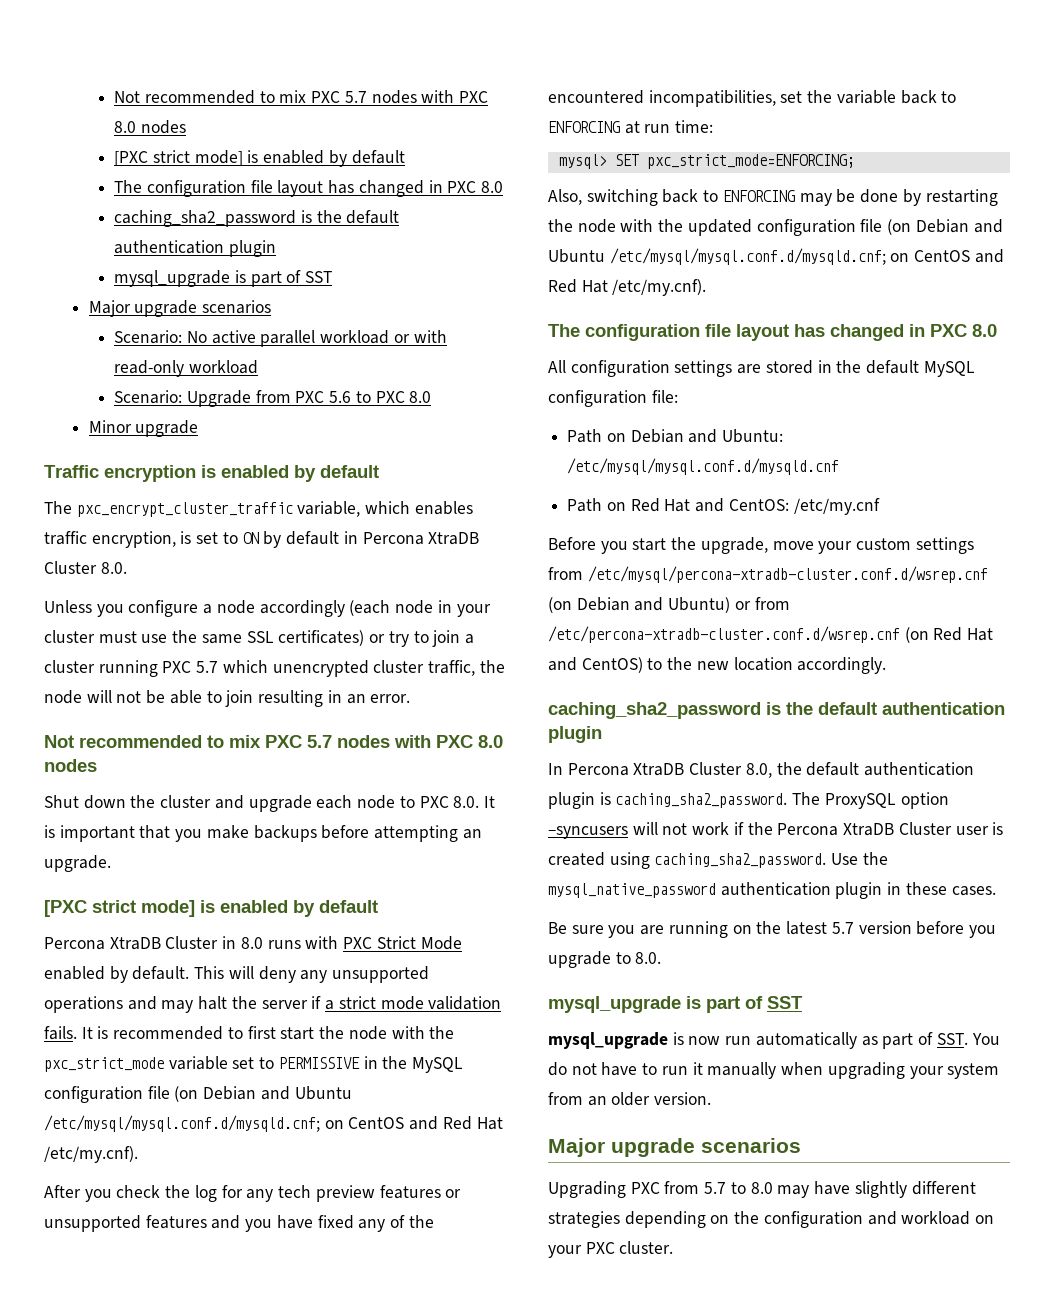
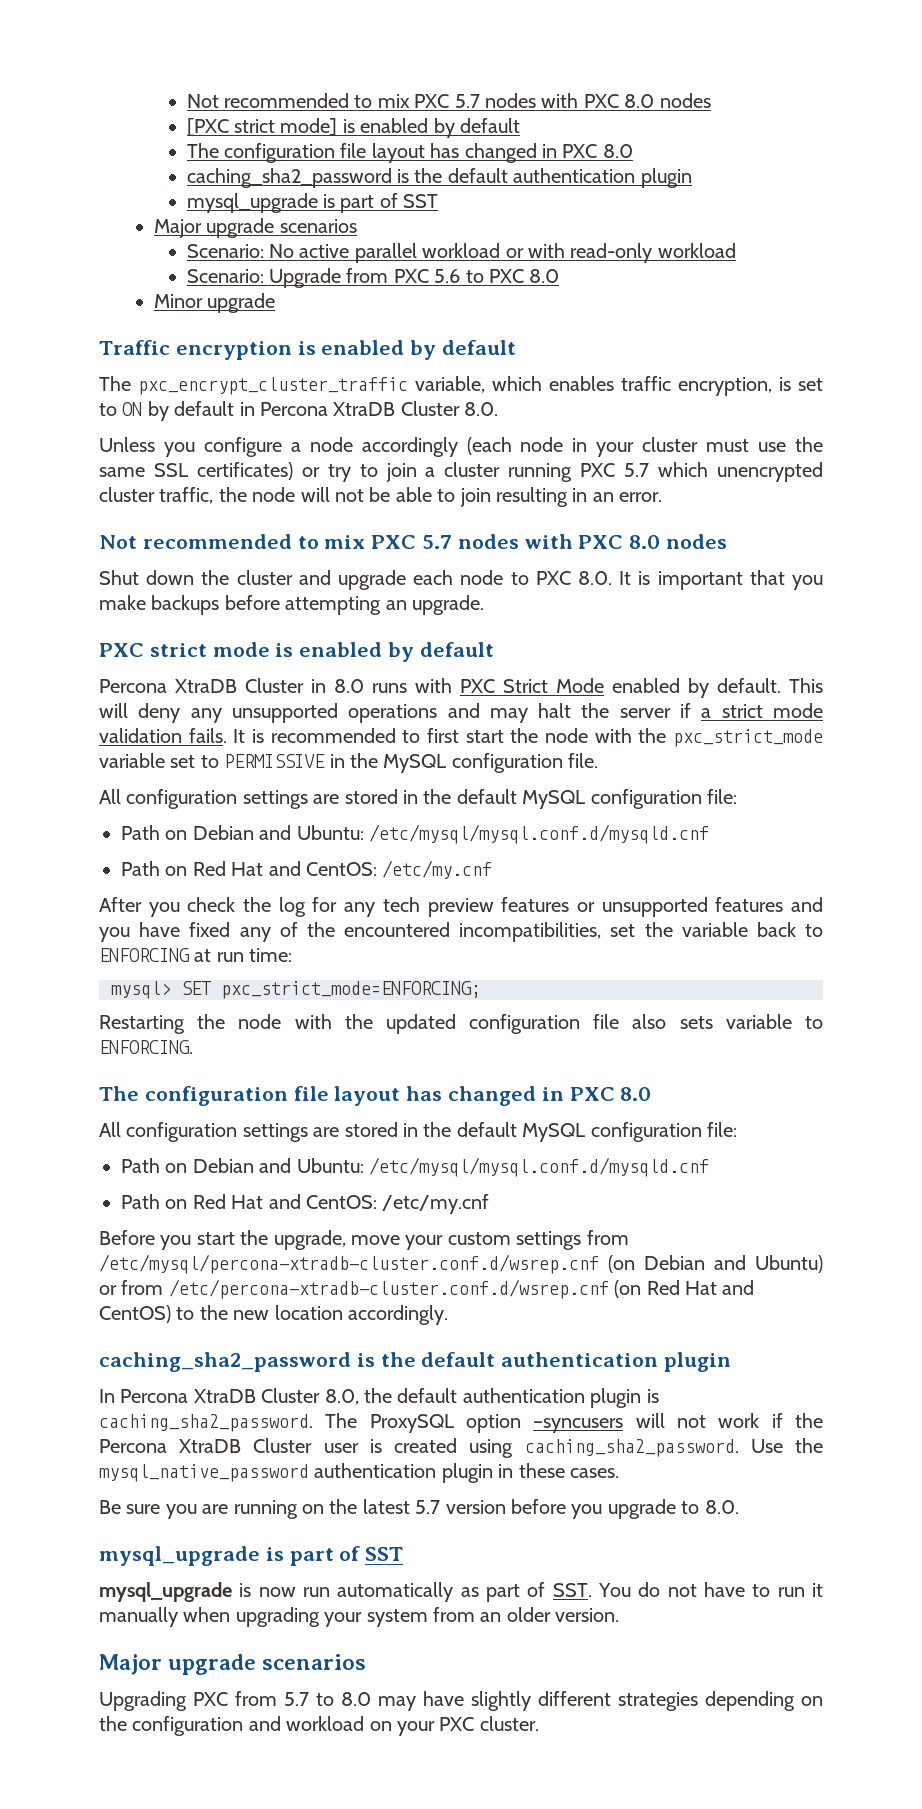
  Shut down the cluster and upgrade each node to PXC 8.0. It is important that you make backups before attempting an upgrade.
- [PXC strict mode] is enabled by default
+ PXC strict mode is enabled by default
- It is recommended to first start the node with the pxc_strict_mode variable set to PERMISSIVE in the MySQL configuration file (on Debian and Ubuntu /etc/mysql/mysql.conf.d/mysqld.cnf; on CentOS and Red Hat /etc/my.cnf).
+ It is recommended to first start the node with the pxc_strict_mode variable set to PERMISSIVE in the MySQL configuration file.
+ All configuration settings are stored in the default MySQL configuration file:
+ Path on Debian and Ubuntu: /etc/mysql/mysql.conf.d/mysqld.cnf
+ Path on Red Hat and CentOS: /etc/my.cnf
- Also, switching back to ENFORCING may be done by restarting the node with the updated configuration file (on Debian and Ubuntu /etc/mysql/mysql.conf.d/mysqld.cnf; on CentOS and Red Hat /etc/my.cnf).
+ Restarting the node with the updated configuration file also sets variable to ENFORCING.

